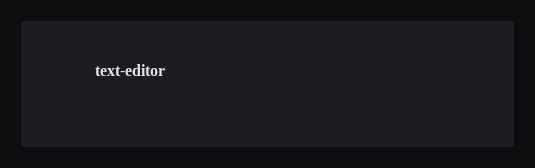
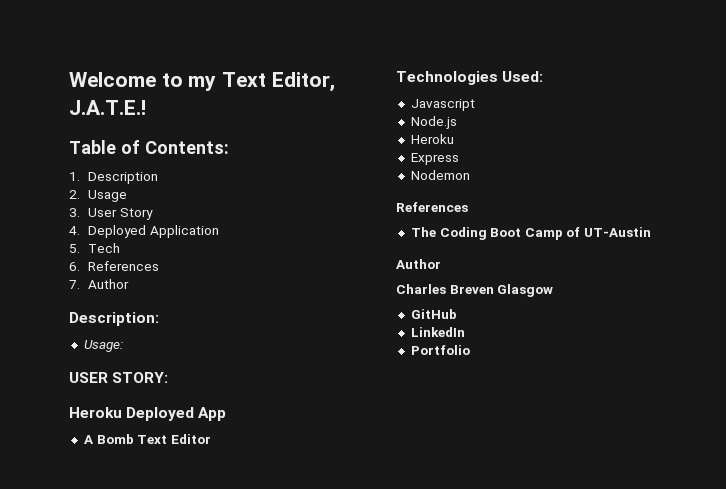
- text-editor
+ Welcome to my Text Editor, J.A.T.E.!
+ Table of Contents:
+ 1. Description
+ 2. Usage
+ 3. User Story
+ 4. Deployed Application
+ 5. Tech
+ 6. References
+ 7. Author
+ Description:
+ Usage:
+ USER STORY:
+ Heroku Deployed App
+ A Bomb Text Editor
+ Technologies Used:
+ Javascript
+ Node.js
+ Heroku
+ Express
+ Nodemon
+ References
+ The Coding Boot Camp of UT-Austin
+ Author
+ Charles Breven Glasgow
+ GitHub
+ LinkedIn
+ Portfolio

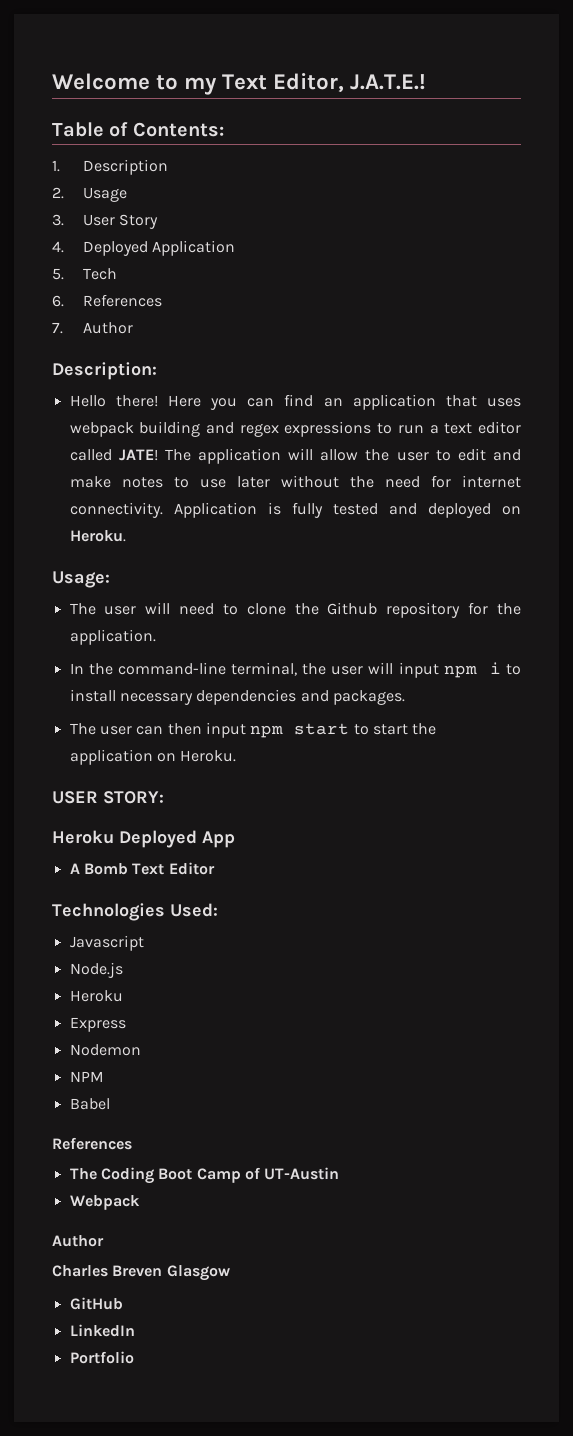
+ Hello there! Here you can find an application that uses webpack building and regex expressions to run a text editor called JATE! The application will allow the user to edit and make notes to use later without the need for internet connectivity. Application is fully tested and deployed on Heroku.
  Usage:
+ The user will need to clone the Github repository for the application.
+ In the command-line terminal, the user will input npm i to install necessary dependencies and packages.
+ The user can then input npm start to start the application on Heroku.
+ NPM
+ Babel
+ Webpack

